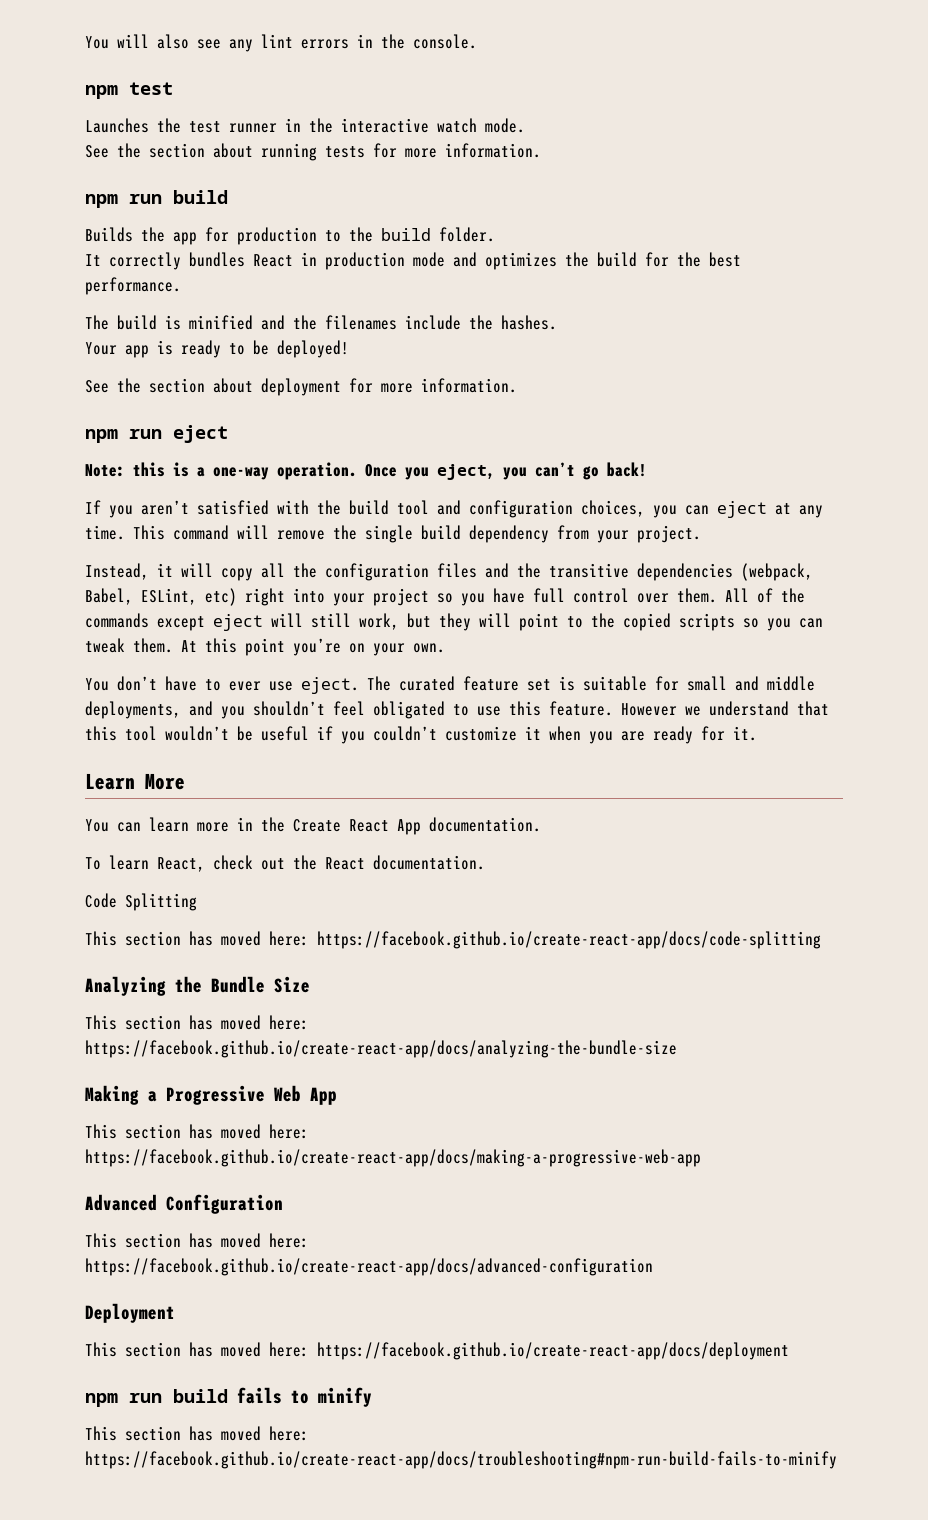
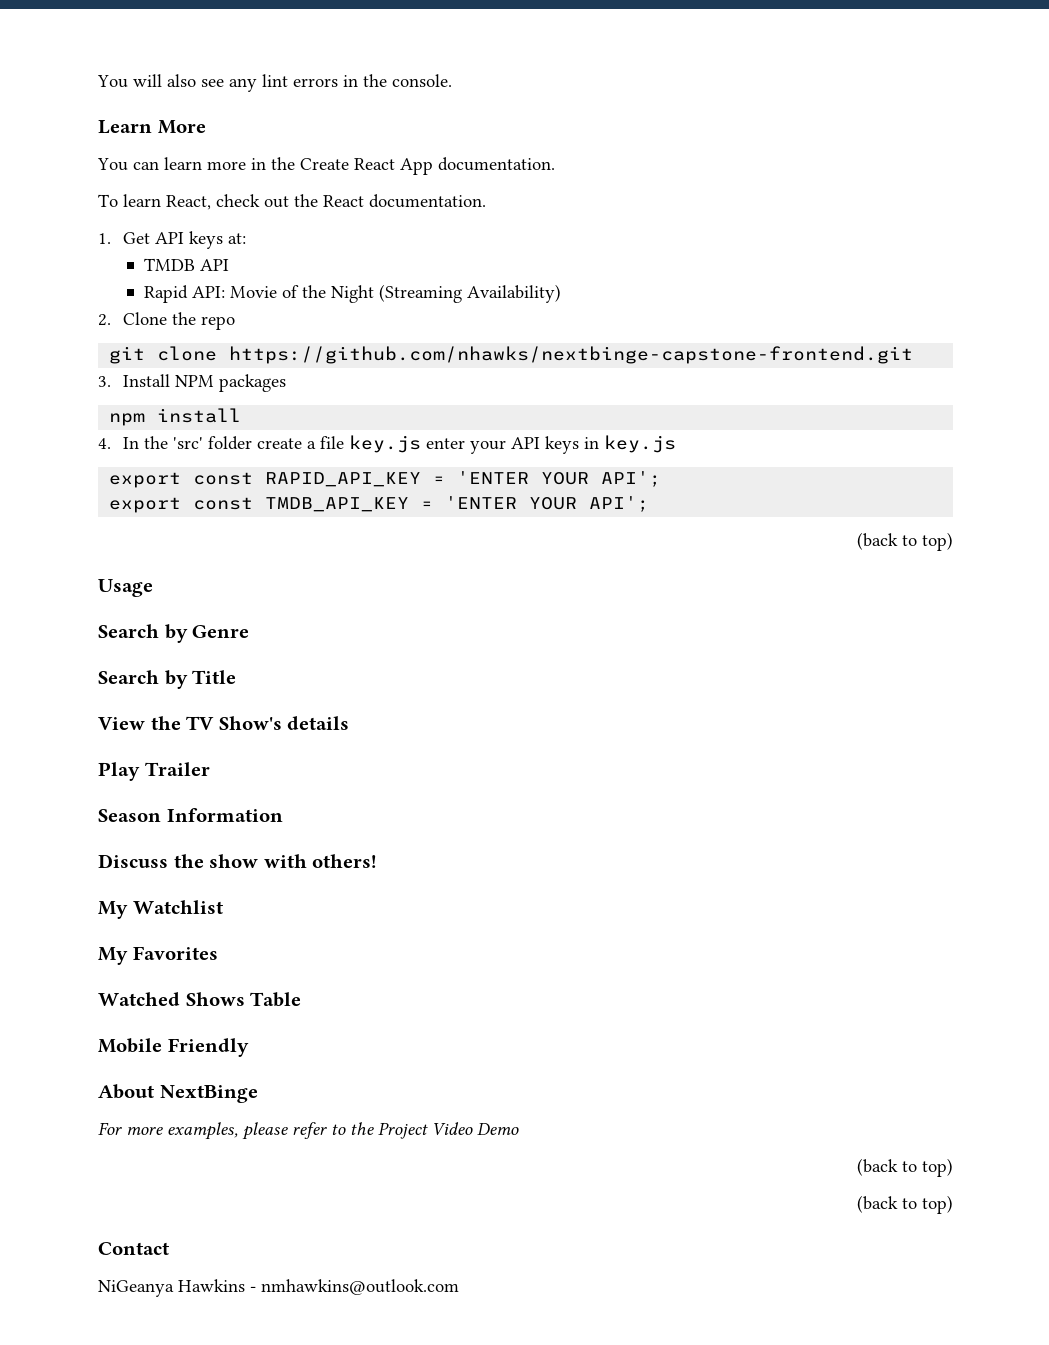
- npm test
- Launches the test runner in the interactive watch mode.
- See the section about running tests for more information.
- npm run build
- Builds the app for production to the build folder.
- It correctly bundles React in production mode and optimizes the build for the best performance.
- The build is minified and the filenames include the hashes.
- Your app is ready to be deployed!
- See the section about deployment for more information.
- npm run eject
- Note: this is a one-way operation. Once you eject, you can’t go back!
- If you aren’t satisfied with the build tool and configuration choices, you can eject at any time. This command will remove the single build dependency from your project.
- Instead, it will copy all the configuration files and the transitive dependencies (webpack, Babel, ESLint, etc) right into your project so you have full control over them. All of the commands except eject will still work, but they will point to the copied scripts so you can tweak them. At this point you’re on your own.
- You don’t have to ever use eject. The curated feature set is suitable for small and middle deployments, and you shouldn’t feel obligated to use this feature. However we understand that this tool wouldn’t be useful if you couldn’t customize it when you are ready for it.
- Code Splitting
- This section has moved here: https://facebook.github.io/create-react-app/docs/code-splitting
- Analyzing the Bundle Size
- This section has moved here: https://facebook.github.io/create-react-app/docs/analyzing-the-bundle-size
- Making a Progressive Web App
- This section has moved here: https://facebook.github.io/create-react-app/docs/making-a-progressive-web-app
- Advanced Configuration
- This section has moved here: https://facebook.github.io/create-react-app/docs/advanced-configuration
- Deployment
- This section has moved here: https://facebook.github.io/create-react-app/docs/deployment
- npm run build fails to minify
- This section has moved here: https://facebook.github.io/create-react-app/docs/troubleshooting#npm-run-build-fails-to-minify
+ 1. Get API keys at:
+ TMDB API
+ Rapid API: Movie of the Night (Streaming Availability)
+ 2. Clone the repo
+ git clone https://github.com/nhawks/nextbinge-capstone-frontend.git
+ 3. Install NPM packages
+ npm install
+ 4. In the 'src' folder create a file key.js enter your API keys in key.js
+ export const RAPID_API_KEY = 'ENTER YOUR API';
+ export const TMDB_API_KEY = 'ENTER YOUR API';
+ (back to top)
+ Usage
+ Search by Genre
+ Search by Title
+ View the TV Show's details
+ Play Trailer
+ Season Information
+ Discuss the show with others!
+ My Watchlist
+ My Favorites
+ Watched Shows Table
+ Mobile Friendly
+ About NextBinge
+ For more examples, please refer to the Project Video Demo
+ (back to top)
+ (back to top)
+ Contact
+ NiGeanya Hawkins - nmhawkins@outlook.com

